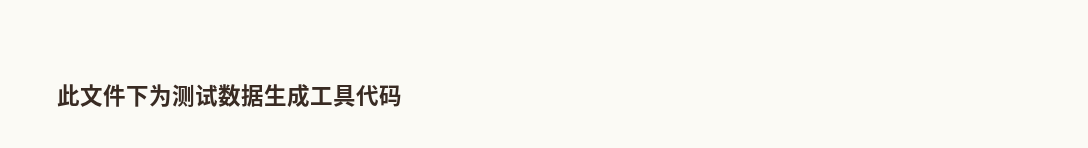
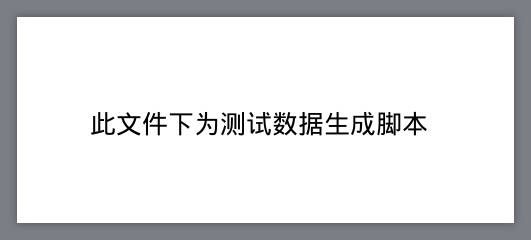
- 此文件下为测试数据生成工具代码
+ 此文件下为测试数据生成脚本

